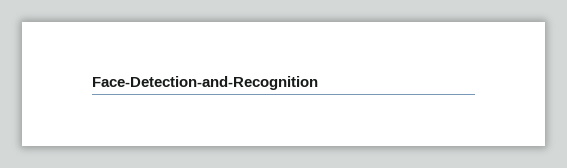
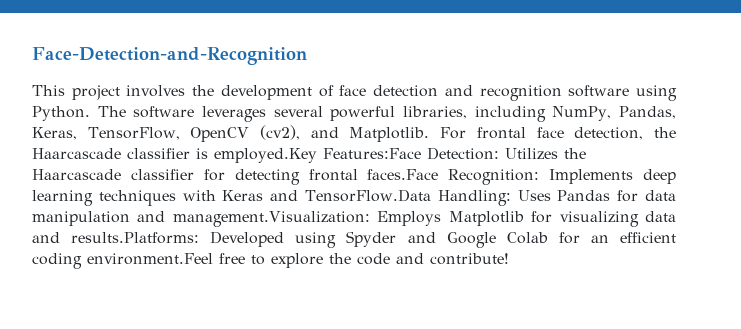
+ This project involves the development of face detection and recognition software using Python. The software leverages several powerful libraries, including NumPy, Pandas, Keras, TensorFlow, OpenCV (cv2), and Matplotlib. For frontal face detection, the Haarcascade classifier is employed.Key Features:Face Detection: Utilizes the Haarcascade classifier for detecting frontal faces.Face Recognition: Implements deep learning techniques with Keras and TensorFlow.Data Handling: Uses Pandas for data manipulation and management.Visualization: Employs Matplotlib for visualizing data and results.Platforms: Developed using Spyder and Google Colab for an efficient coding environment.Feel free to explore the code and contribute!

